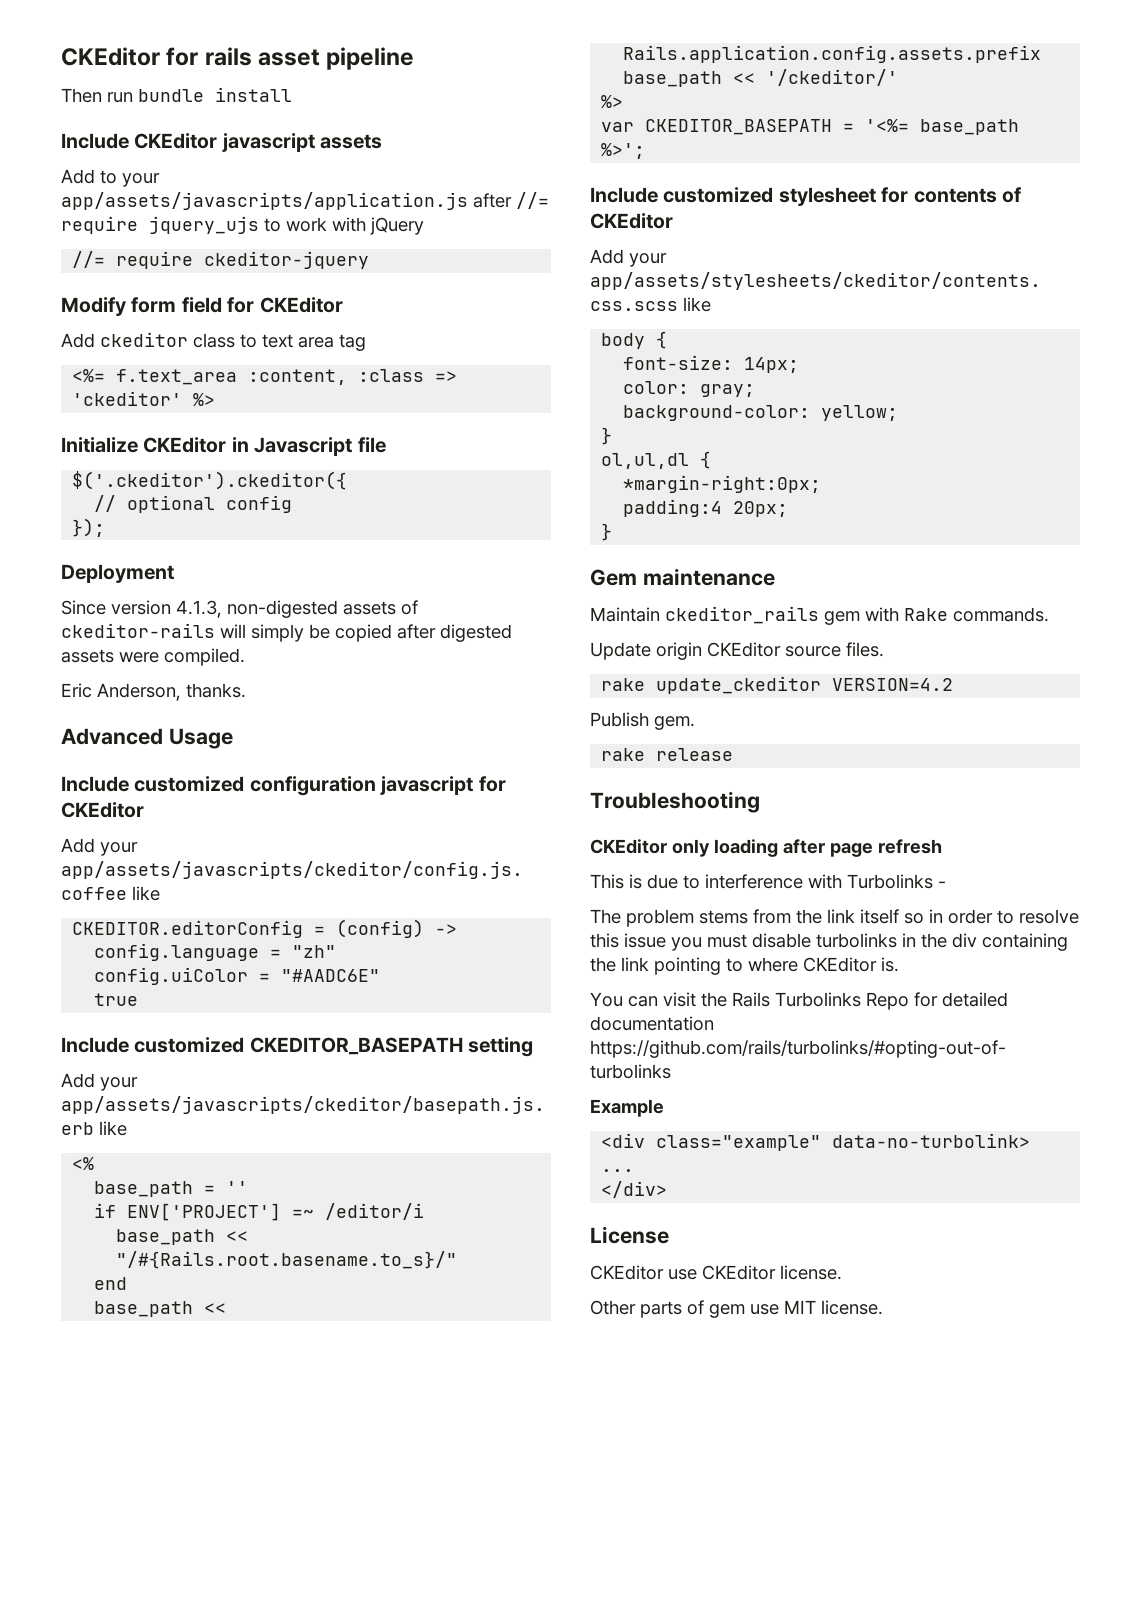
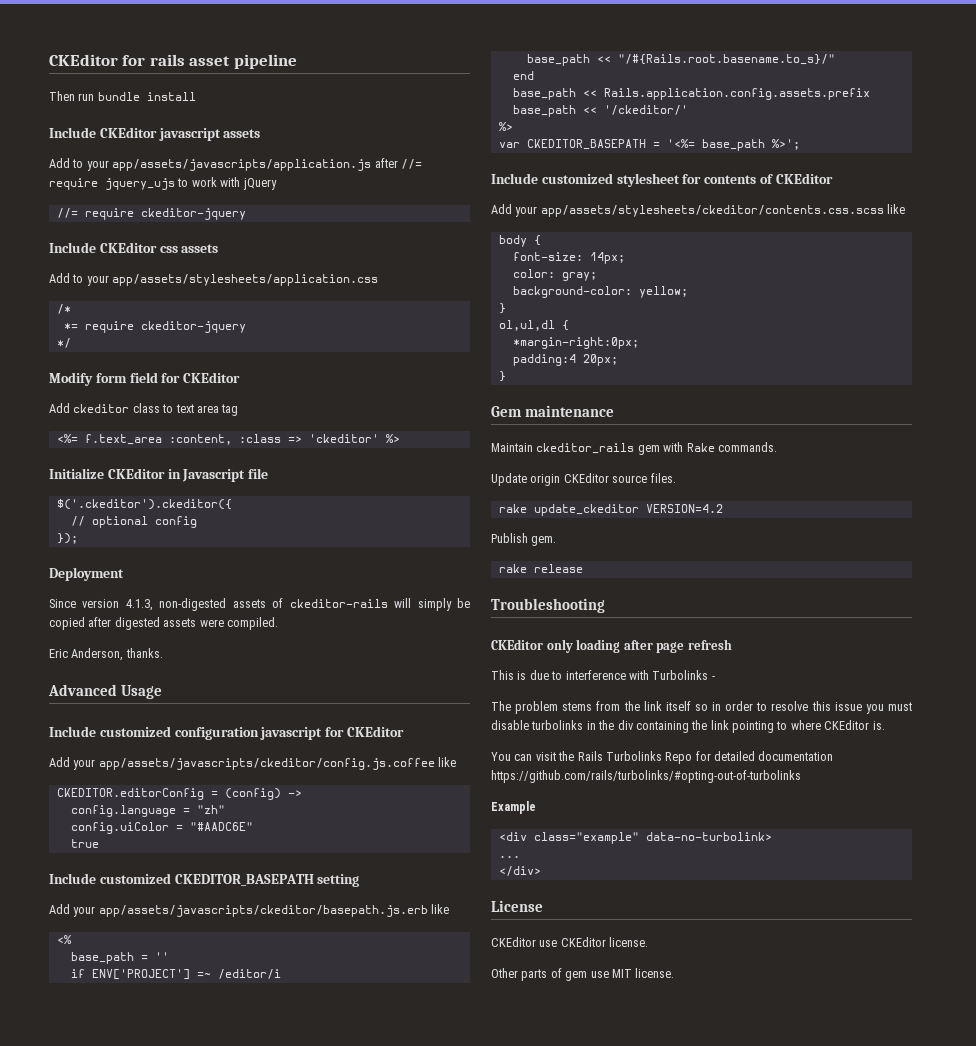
+ Include CKEditor css assets
+ Add to your app/assets/stylesheets/application.css
+ /*
+ *= require ckeditor-jquery
+ */

